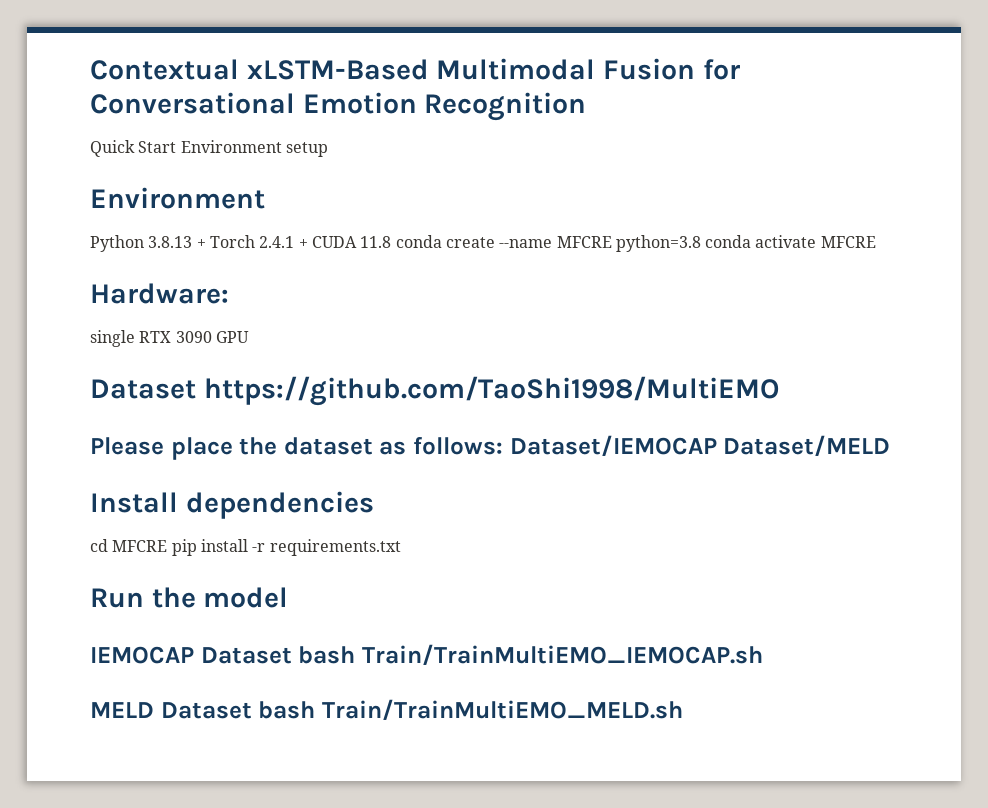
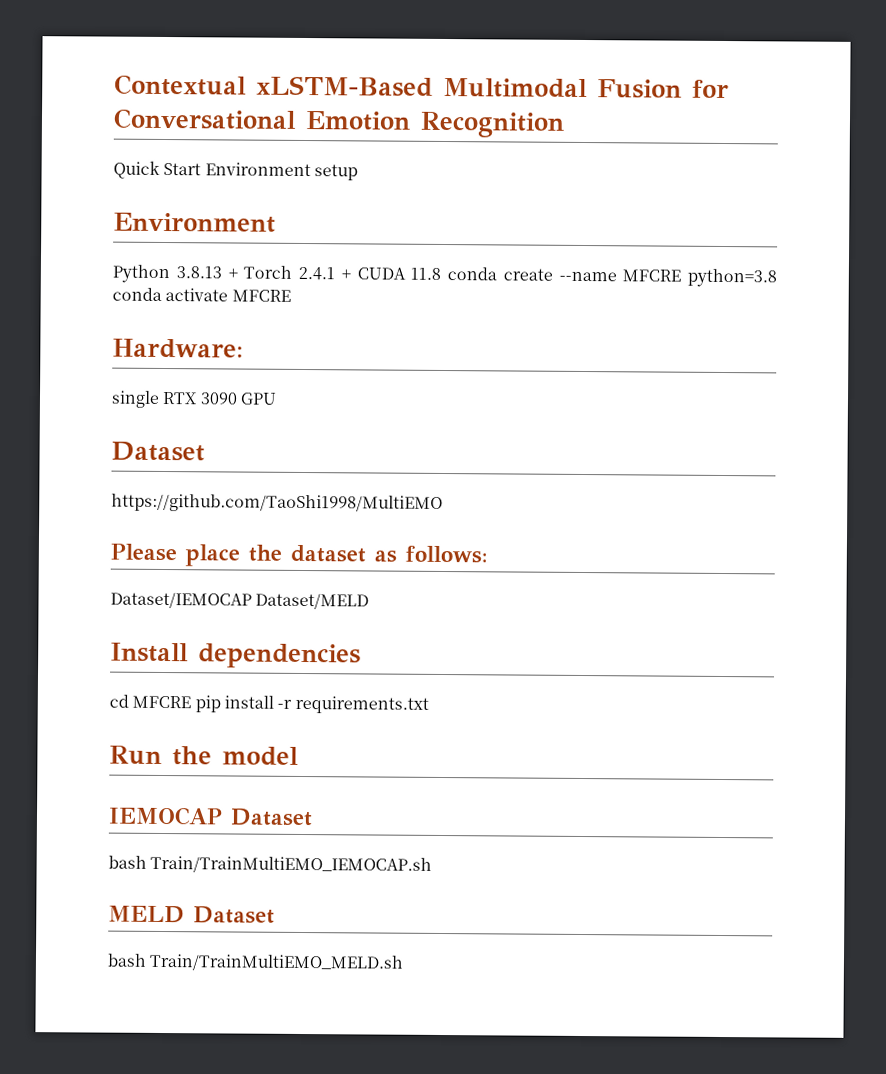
  single RTX 3090 GPU
- Dataset https://github.com/TaoShi1998/MultiEMO
+ Dataset
+ https://github.com/TaoShi1998/MultiEMO
- Please place the dataset as follows: Dataset/IEMOCAP Dataset/MELD
+ Please place the dataset as follows:
+ Dataset/IEMOCAP Dataset/MELD
- IEMOCAP Dataset bash Train/TrainMultiEMO_IEMOCAP.sh
+ IEMOCAP Dataset
+ bash Train/TrainMultiEMO_IEMOCAP.sh
- MELD Dataset bash Train/TrainMultiEMO_MELD.sh
+ MELD Dataset
+ bash Train/TrainMultiEMO_MELD.sh

